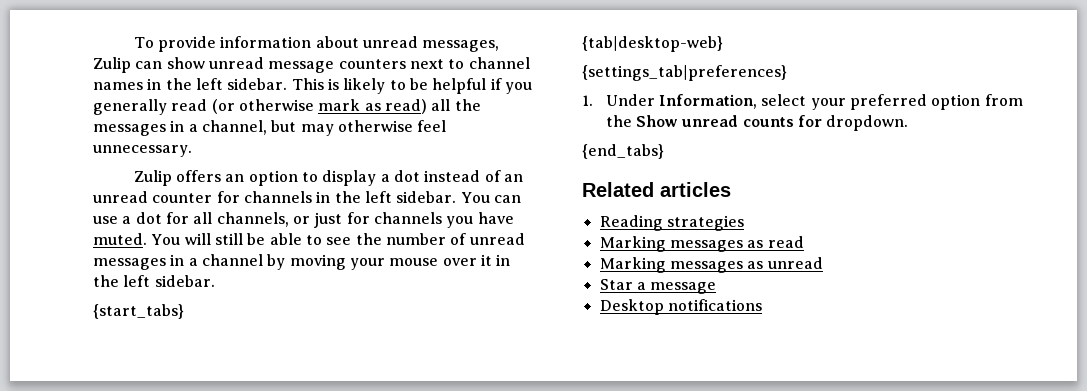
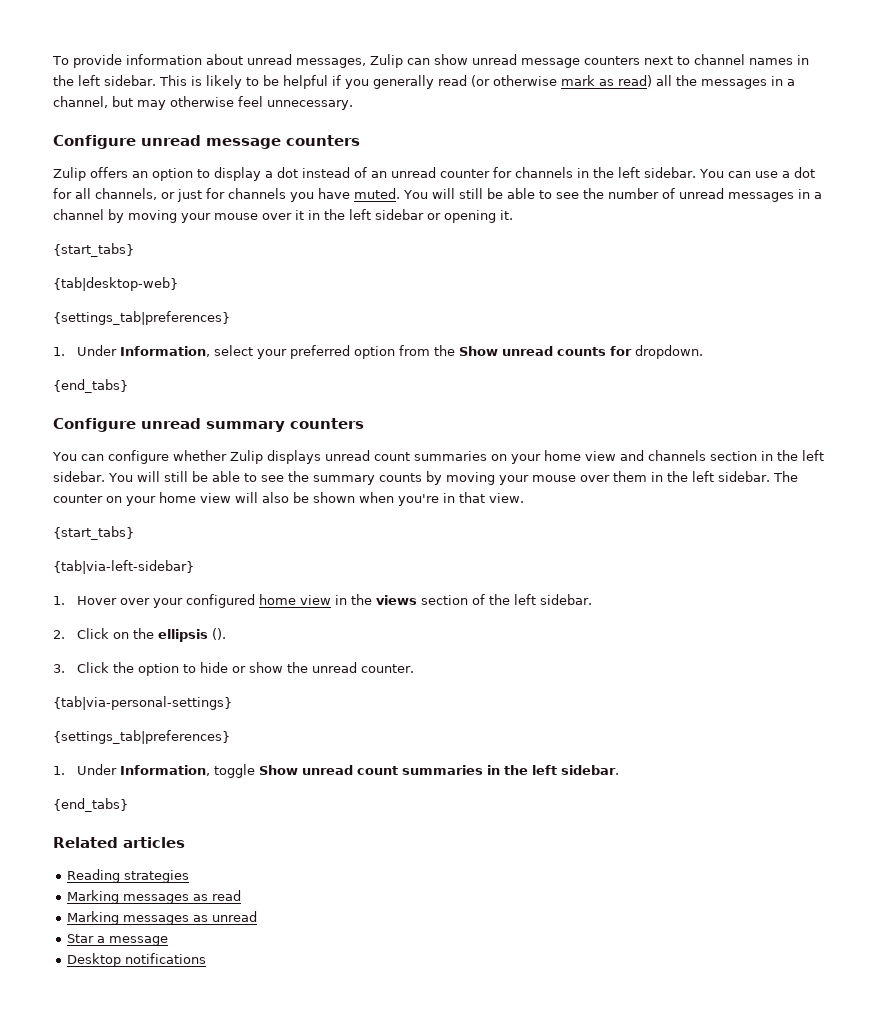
+ Configure unread message counters
- You will still be able to see the number of unread messages in a channel by moving your mouse over it in the left sidebar.
+ You will still be able to see the number of unread messages in a channel by moving your mouse over it in the left sidebar or opening it.
+ Configure unread summary counters
+ You can configure whether Zulip displays unread count summaries on your home view and channels section in the left sidebar. You will still be able to see the summary counts by moving your mouse over them in the left sidebar. The counter on your home view will also be shown when you're in that view.
+ {start_tabs}
+ {tab|via-left-sidebar}
+ 1. Hover over your configured home view in the views section of the left sidebar.
+ 2. Click on the ellipsis ().
+ 3. Click the option to hide or show the unread counter.
+ {tab|via-personal-settings}
+ {settings_tab|preferences}
+ 1. Under Information, toggle Show unread count summaries in the left sidebar.
+ {end_tabs}

